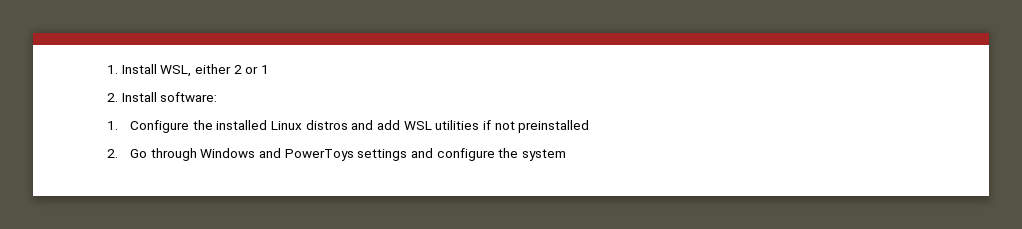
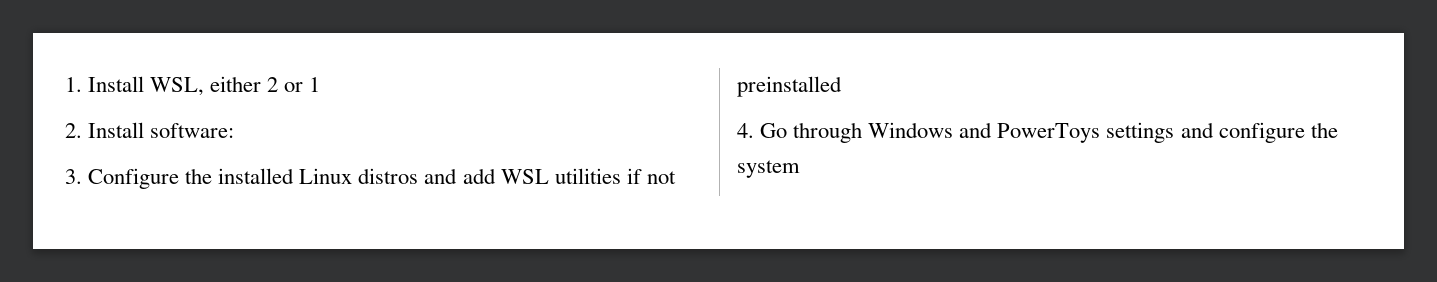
- 1. Configure the installed Linux distros and add WSL utilities if not preinstalled
+ 3. Configure the installed Linux distros and add WSL utilities if not preinstalled
- 2. Go through Windows and PowerToys settings and configure the system
+ 4. Go through Windows and PowerToys settings and configure the system

